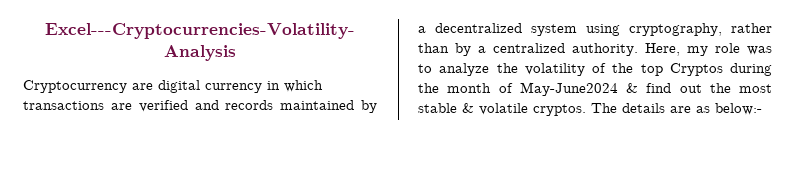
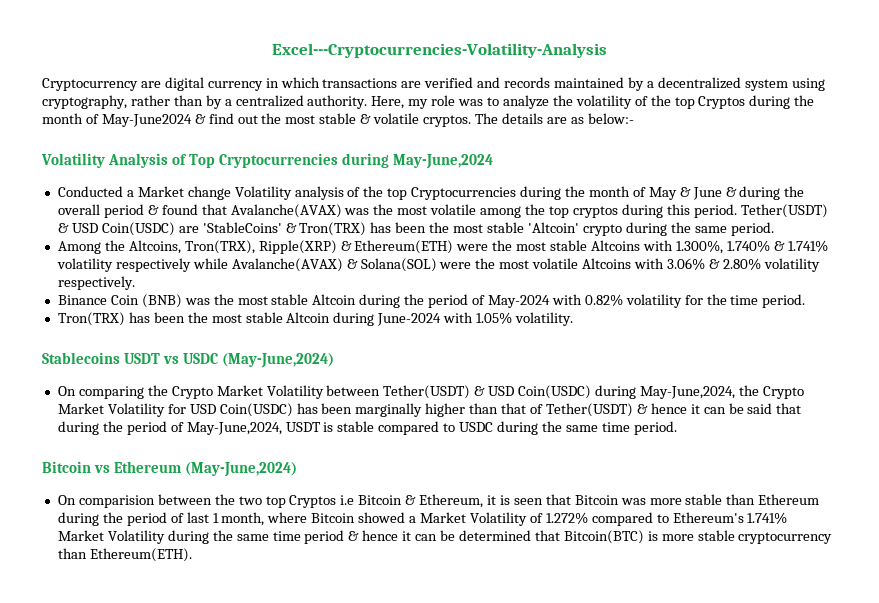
+ Volatility Analysis of Top Cryptocurrencies during May-June,2024
+ Conducted a Market change Volatility analysis of the top Cryptocurrencies during the month of May & June & during the overall period & found that Avalanche(AVAX) was the most volatile among the top cryptos during this period. Tether(USDT) & USD Coin(USDC) are 'StableCoins' & Tron(TRX) has been the most stable 'Altcoin' crypto during the same period.
+ Among the Altcoins, Tron(TRX), Ripple(XRP) & Ethereum(ETH) were the most stable Altcoins with 1.300%, 1.740% & 1.741% volatility respectively while Avalanche(AVAX) & Solana(SOL) were the most volatile Altcoins with 3.06% & 2.80% volatility respectively.
+ Binance Coin (BNB) was the most stable Altcoin during the period of May-2024 with 0.82% volatility for the time period.
+ Tron(TRX) has been the most stable Altcoin during June-2024 with 1.05% volatility.
+ Stablecoins USDT vs USDC (May-June,2024)
+ On comparing the Crypto Market Volatility between Tether(USDT) & USD Coin(USDC) during May-June,2024, the Crypto Market Volatility for USD Coin(USDC) has been marginally higher than that of Tether(USDT) & hence it can be said that during the period of May-June,2024, USDT is stable compared to USDC during the same time period.
+ Bitcoin vs Ethereum (May-June,2024)
+ On comparision between the two top Cryptos i.e Bitcoin & Ethereum, it is seen that Bitcoin was more stable than Ethereum during the period of last 1 month, where Bitcoin showed a Market Volatility of 1.272% compared to Ethereum's 1.741% Market Volatility during the same time period & hence it can be determined that Bitcoin(BTC) is more stable cryptocurrency than Ethereum(ETH).

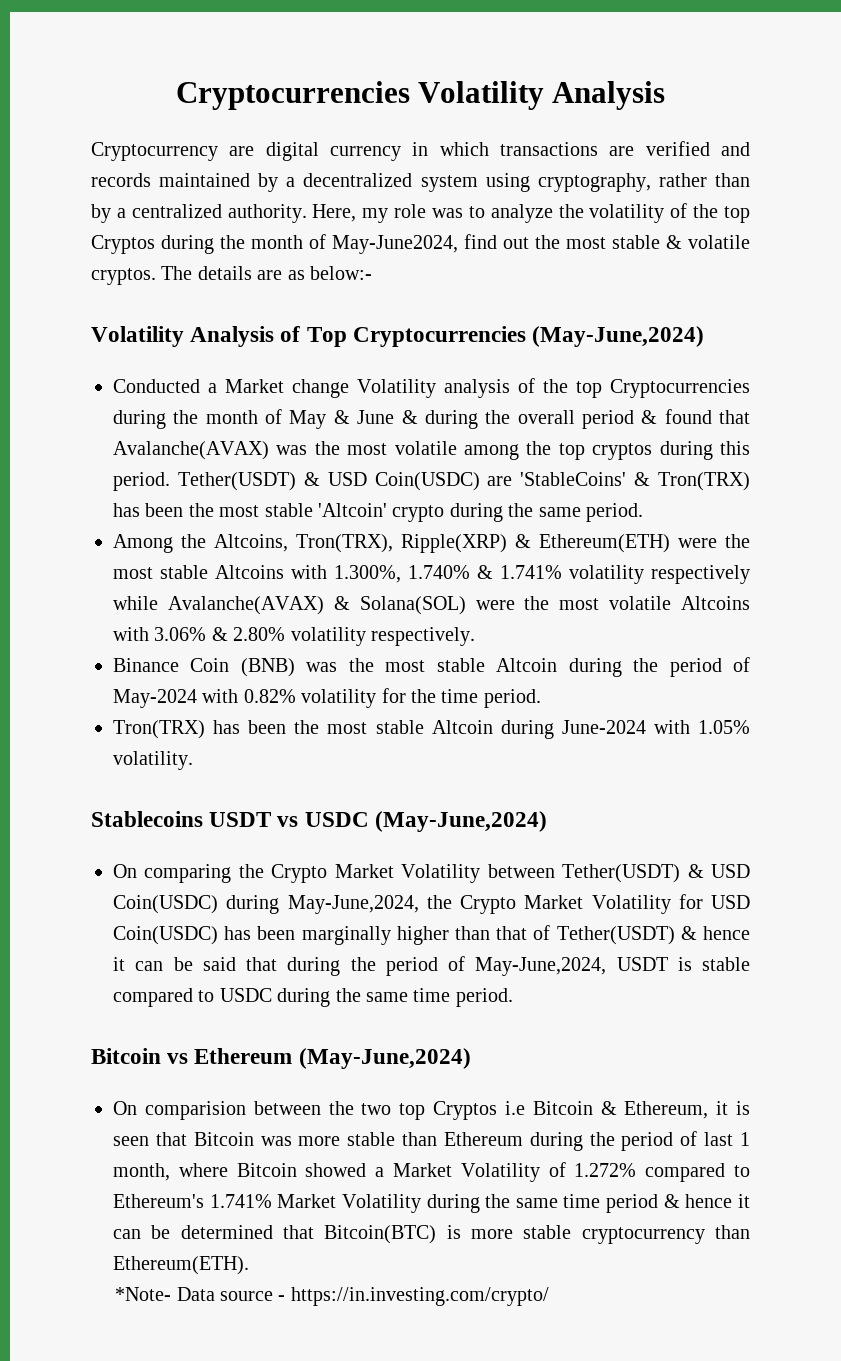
- Excel---Cryptocurrencies-Volatility-Analysis
+ Cryptocurrencies Volatility Analysis
- Here, my role was to analyze the volatility of the top Cryptos during the month of May-June2024 & find out the most stable & volatile cryptos.
+ Here, my role was to analyze the volatility of the top Cryptos during the month of May-June2024, find out the most stable & volatile cryptos.
- Volatility Analysis of Top Cryptocurrencies during May-June,2024
+ Volatility Analysis of Top Cryptocurrencies (May-June,2024)
+ *Note- Data source - https://in.investing.com/crypto/

